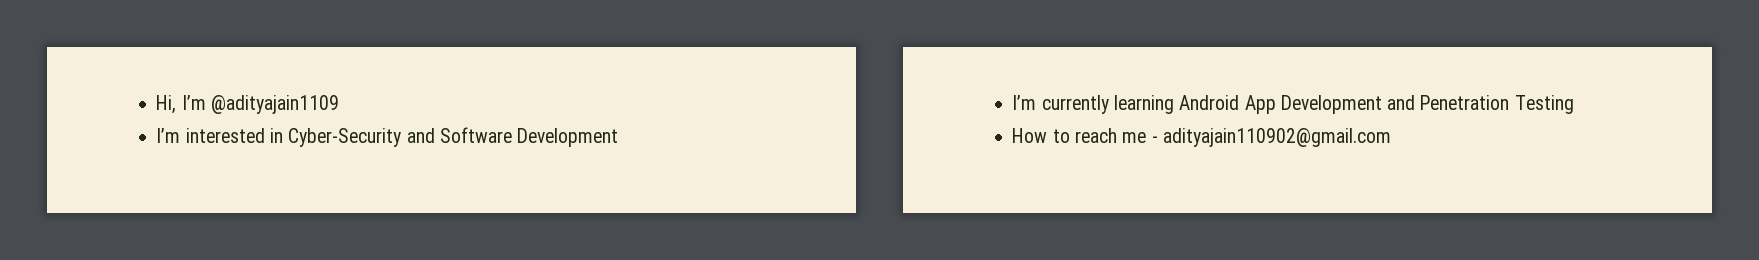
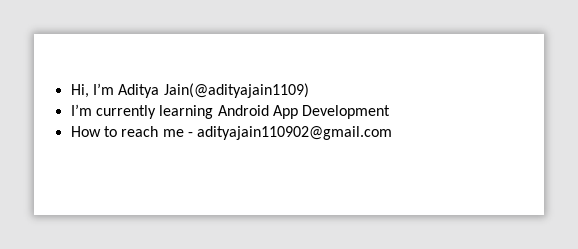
- Hi, I’m @adityajain1109
- I’m interested in Cyber-Security and Software Development
+ Hi, I’m Aditya Jain(@adityajain1109)
- I’m currently learning Android App Development and Penetration Testing
+ I’m currently learning Android App Development

